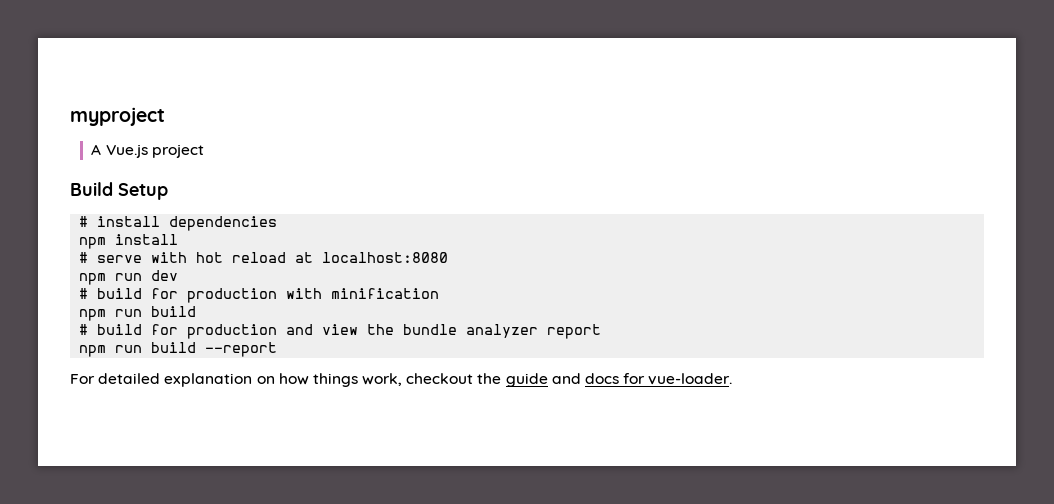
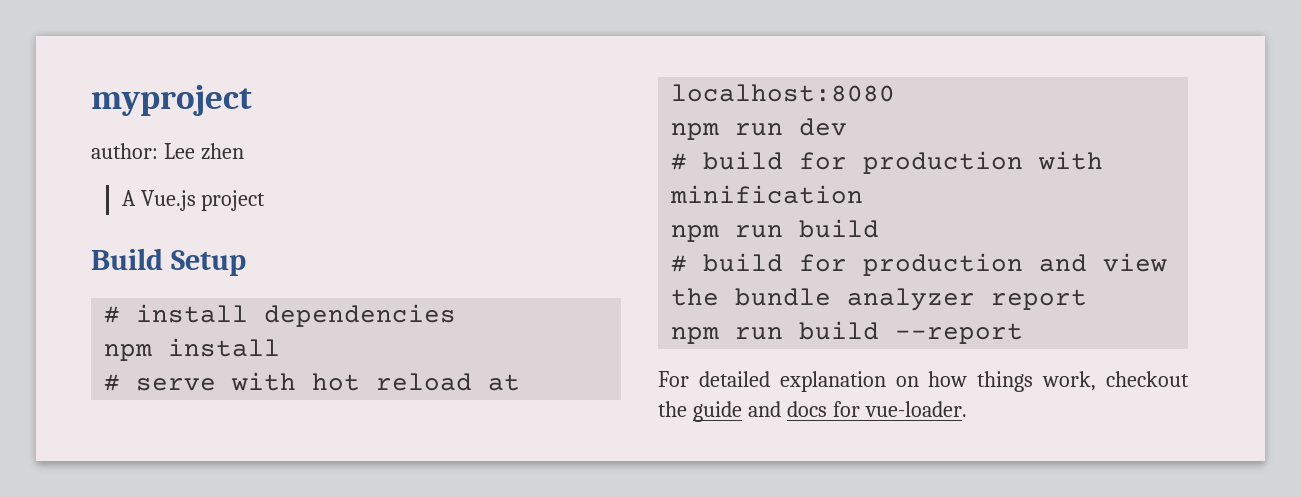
+ author: Lee zhen

